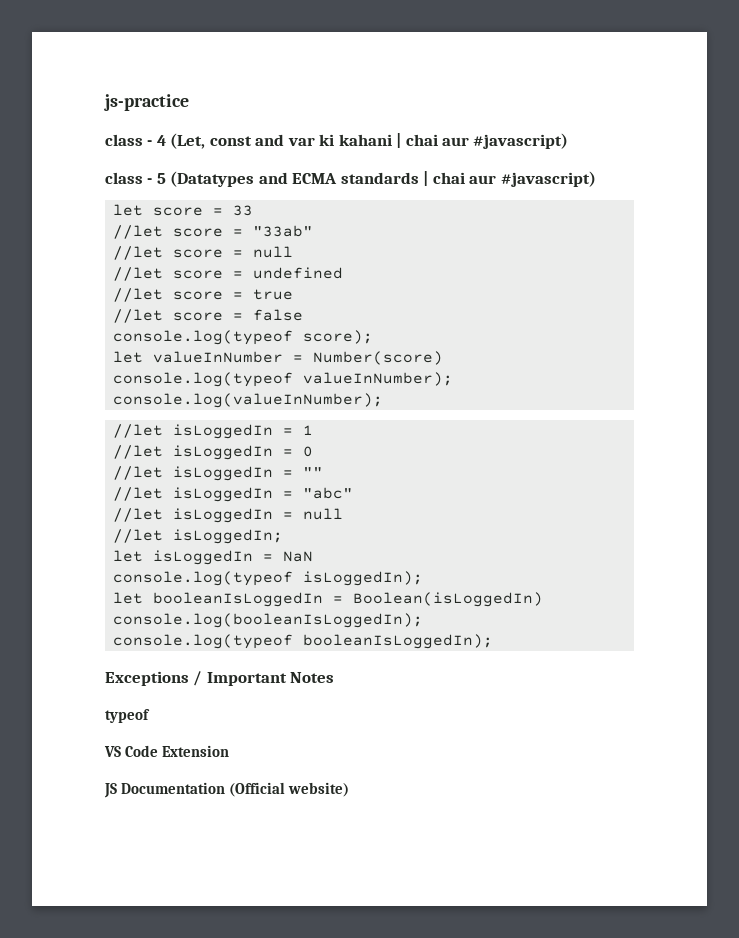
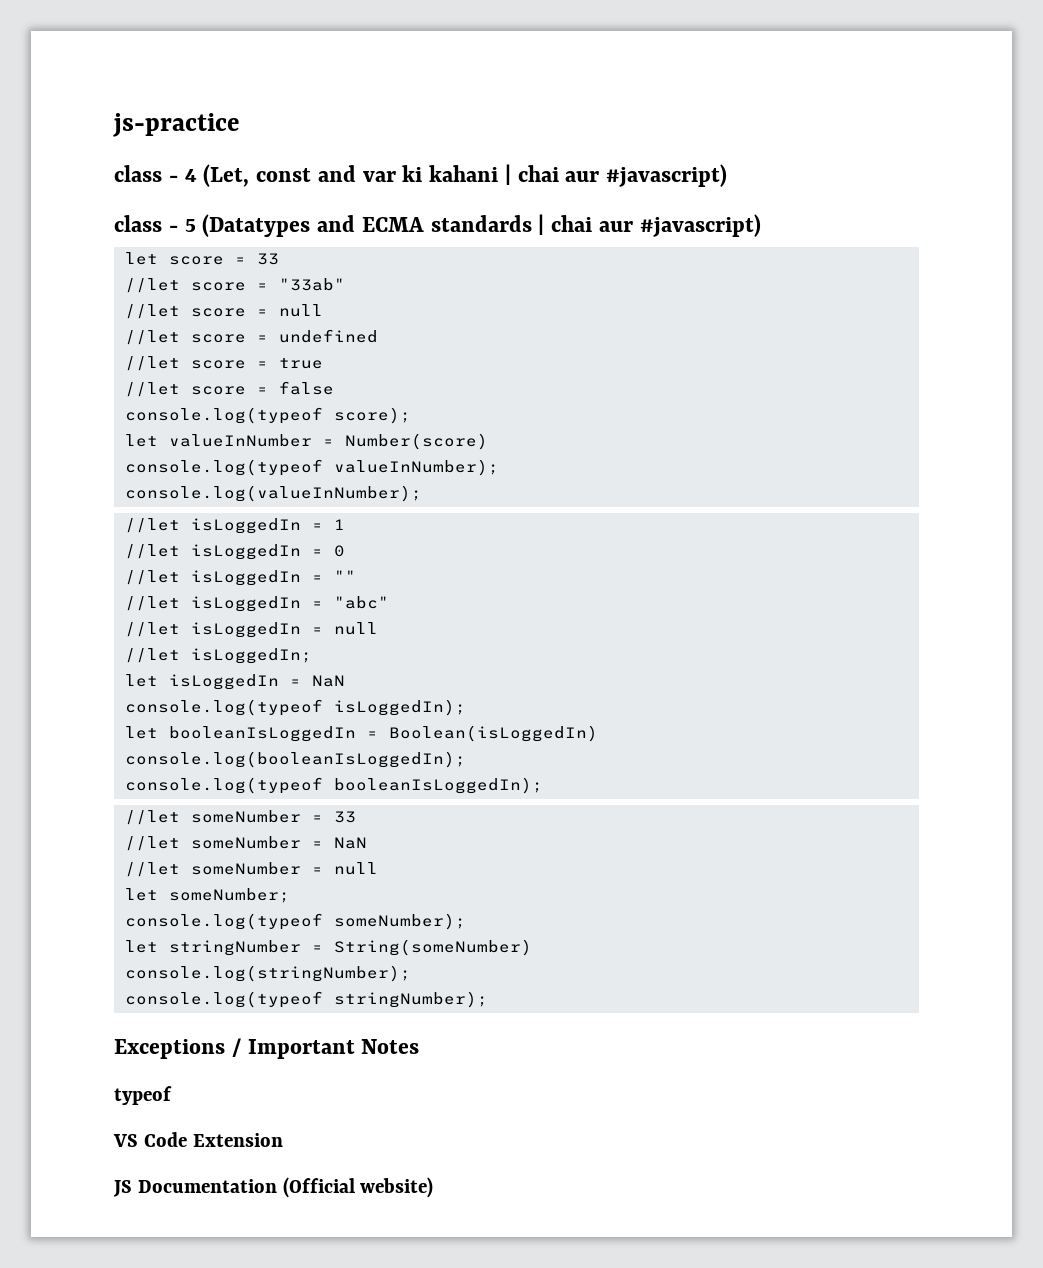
+ //let someNumber = 33
+ //let someNumber = NaN
+ //let someNumber = null
+ let someNumber;
+ console.log(typeof someNumber);
+ let stringNumber = String(someNumber)
+ console.log(stringNumber);
+ console.log(typeof stringNumber);

